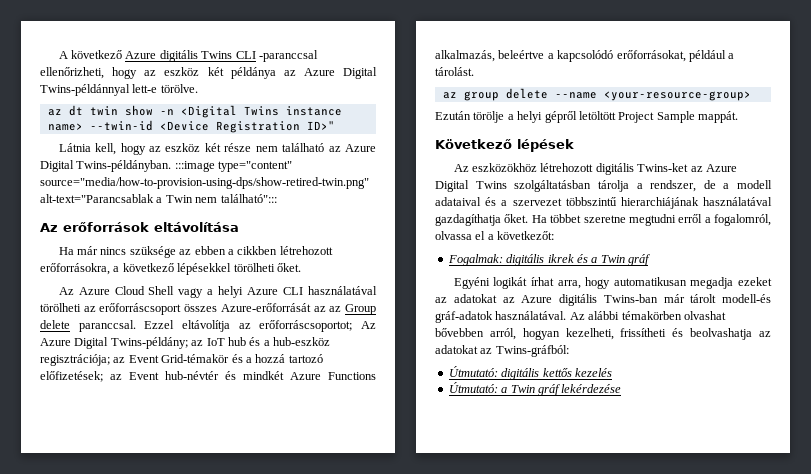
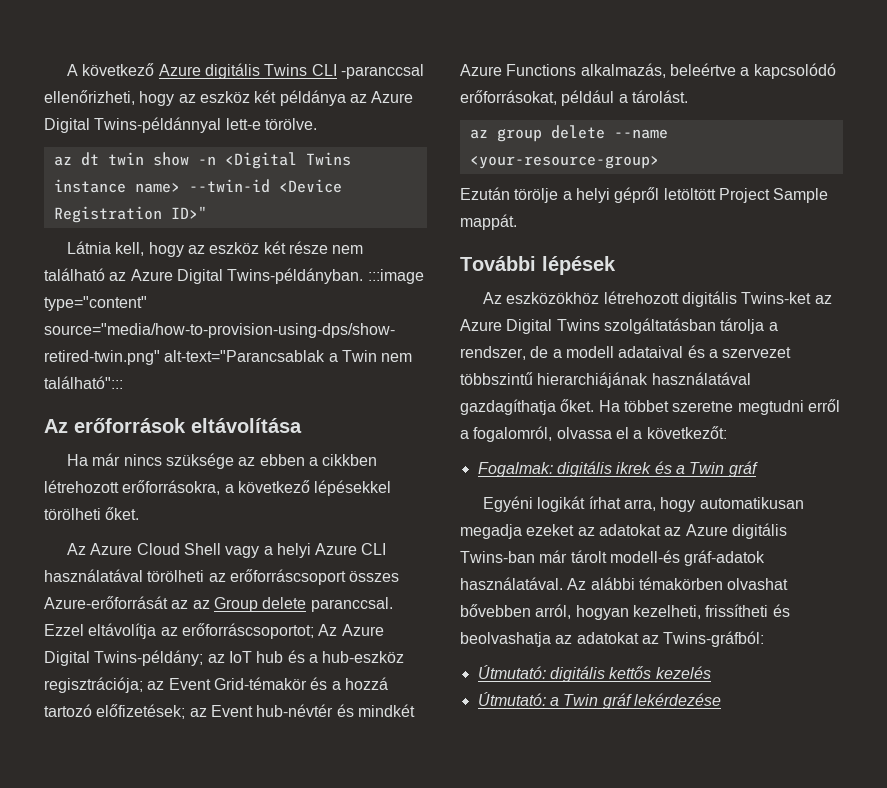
- Következő lépések
+ További lépések

